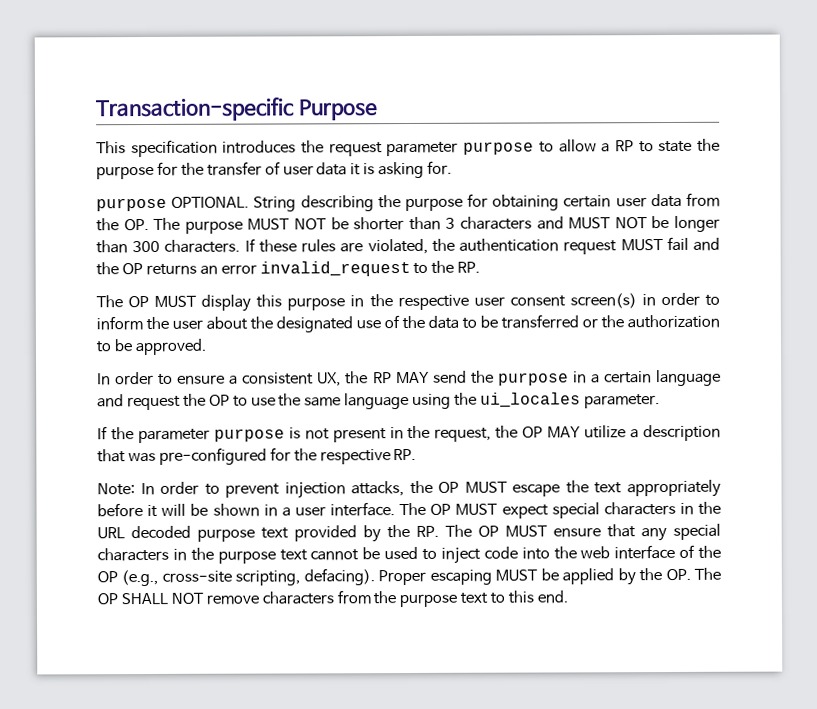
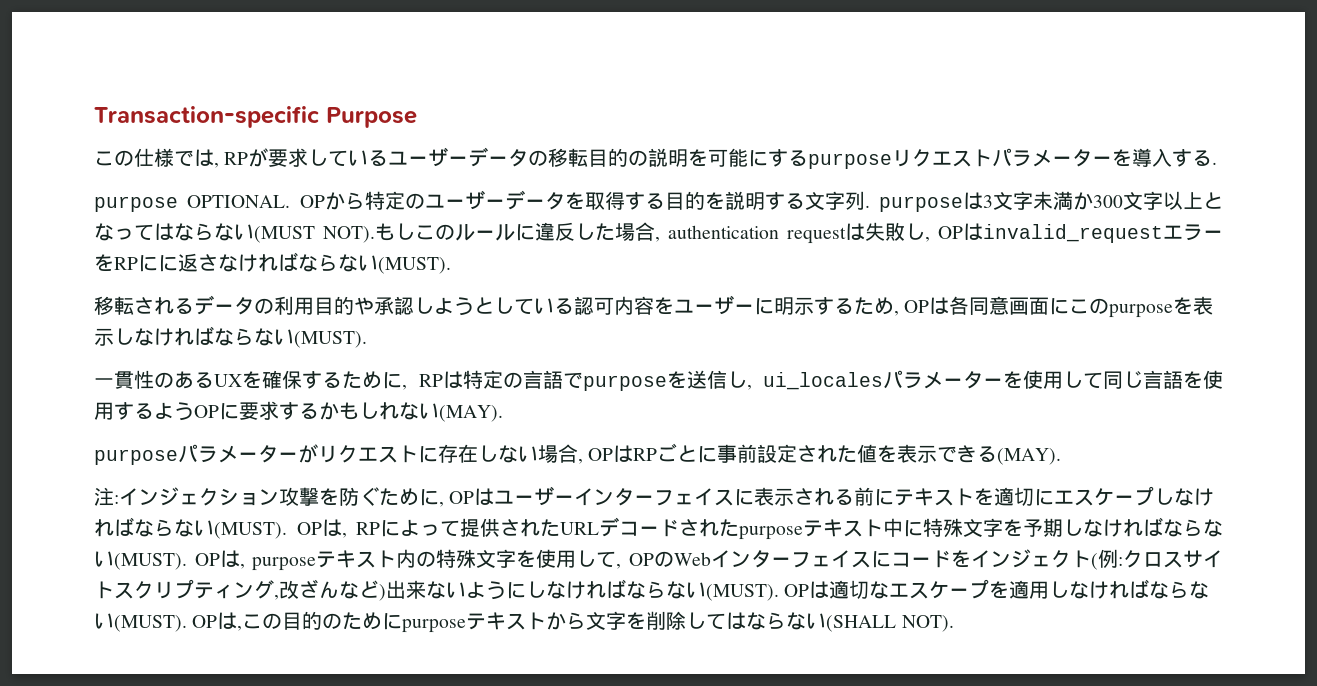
- This specification introduces the request parameter purpose to allow a RP to state the purpose for the transfer of user data it is asking for.
- purpose OPTIONAL. String describing the purpose for obtaining certain user data from the OP. The purpose MUST NOT be shorter than 3 characters and MUST NOT be longer than 300 characters. If these rules are violated, the authentication request MUST fail and the OP returns an error invalid_request to the RP.
- The OP MUST display this purpose in the respective user consent screen(s) in order to inform the user about the designated use of the data to be transferred or the authorization to be approved.
- In order to ensure a consistent UX, the RP MAY send the purpose in a certain language and request the OP to use the same language using the ui_locales parameter.
- If the parameter purpose is not present in the request, the OP MAY utilize a description that was pre-configured for the respective RP.
- Note: In order to prevent injection attacks, the OP MUST escape the text appropriately before it will be shown in a user interface. The OP MUST expect special characters in the URL decoded purpose text provided by the RP. The OP MUST ensure that any special characters in the purpose text cannot be used to inject code into the web interface of the OP (e.g., cross-site scripting, defacing). Proper escaping MUST be applied by the OP. The OP SHALL NOT remove characters from the purpose text to this end.
+ この仕様では, RPが要求しているユーザーデータの移転目的の説明を可能にするpurposeリクエストパラメーターを導入する.
+ purpose OPTIONAL. OPから特定のユーザーデータを取得する目的を説明する文字列. purposeは3文字未満か300文字以上となってはならない(MUST NOT).もしこのルールに違反した場合, authentication requestは失敗し, OPはinvalid_requestエラーをRPにに返さなければならない(MUST).
+ 移転されるデータの利用目的や承認しようとしている認可内容をユーザーに明示するため, OPは各同意画面にこのpurposeを表示しなければならない(MUST).
+ 一貫性のあるUXを確保するために, RPは特定の言語でpurposeを送信し, ui_localesパラメーターを使用して同じ言語を使用するようOPに要求するかもしれない(MAY).
+ purposeパラメーターがリクエストに存在しない場合, OPはRPごとに事前設定された値を表示できる(MAY).
+ 注:インジェクション攻撃を防ぐために, OPはユーザーインターフェイスに表示される前にテキストを適切にエスケープしなければならない(MUST). OPは, RPによって提供されたURLデコードされたpurposeテキスト中に特殊文字を予期しなければならない(MUST). OPは, purposeテキスト内の特殊文字を使用して, OPのWebインターフェイスにコードをインジェクト(例:クロスサイトスクリプティング,改ざんなど)出来ないようにしなければならない(MUST). OPは適切なエスケープを適用しなければならない(MUST). OPは,この目的のためにpurposeテキストから文字を削除してはならない(SHALL NOT).

